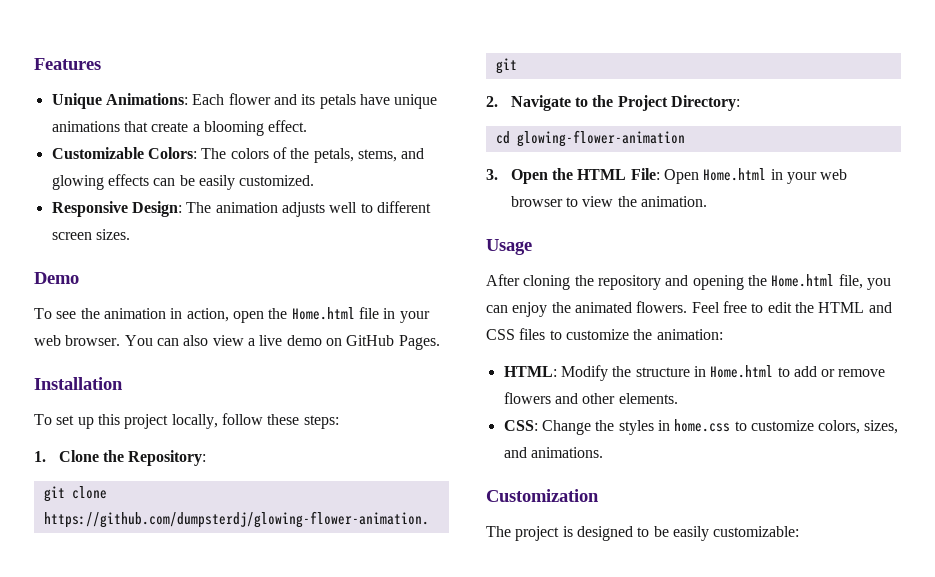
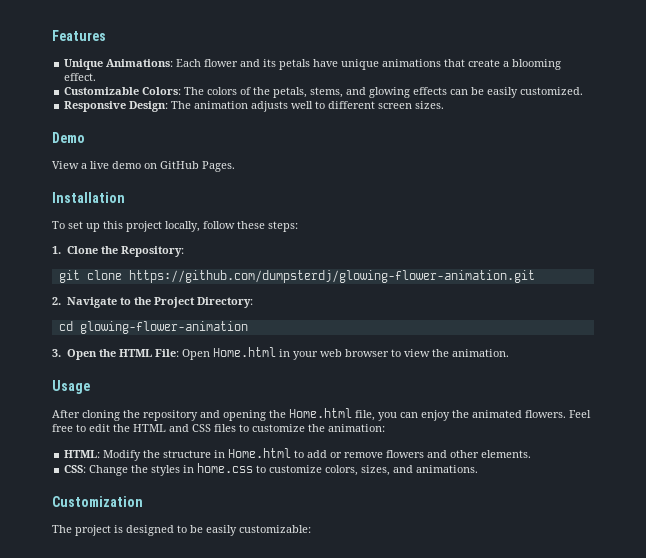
- To see the animation in action, open the Home.html file in your web browser. You can also view a live demo on GitHub Pages.
+ View a live demo on GitHub Pages.

